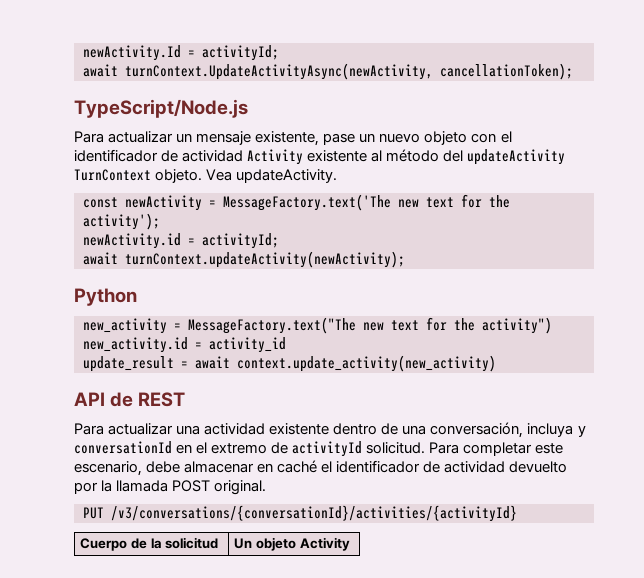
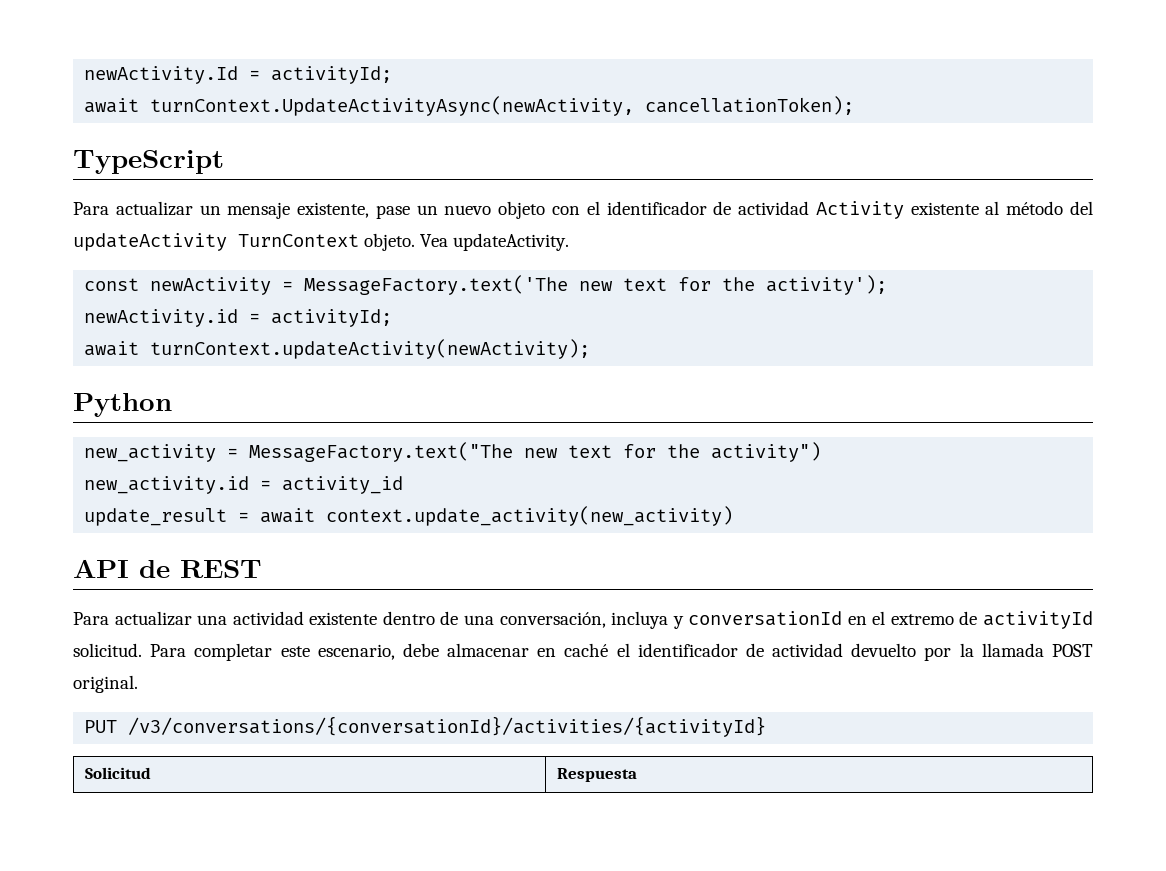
- TypeScript/Node.js
+ TypeScript
- Cuerpo de la solicitud | Un objeto Activity
+ Solicitud | Respuesta

